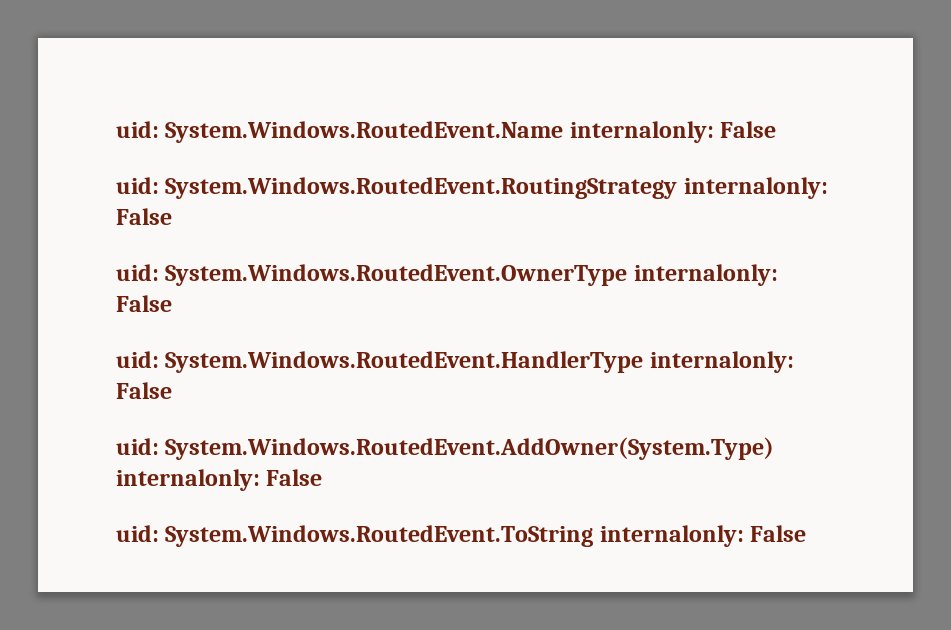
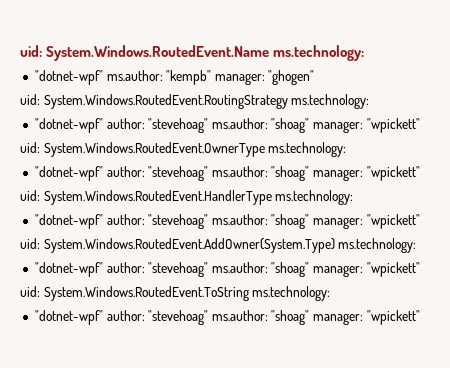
- uid: System.Windows.RoutedEvent.Name internalonly: False
- uid: System.Windows.RoutedEvent.RoutingStrategy internalonly: False
- uid: System.Windows.RoutedEvent.OwnerType internalonly: False
- uid: System.Windows.RoutedEvent.HandlerType internalonly: False
- uid: System.Windows.RoutedEvent.AddOwner(System.Type) internalonly: False
- uid: System.Windows.RoutedEvent.ToString internalonly: False
+ uid: System.Windows.RoutedEvent.Name ms.technology:
+ "dotnet-wpf" ms.author: "kempb" manager: "ghogen"
+ uid: System.Windows.RoutedEvent.RoutingStrategy ms.technology:
+ "dotnet-wpf" author: "stevehoag" ms.author: "shoag" manager: "wpickett"
+ uid: System.Windows.RoutedEvent.OwnerType ms.technology:
+ "dotnet-wpf" author: "stevehoag" ms.author: "shoag" manager: "wpickett"
+ uid: System.Windows.RoutedEvent.HandlerType ms.technology:
+ "dotnet-wpf" author: "stevehoag" ms.author: "shoag" manager: "wpickett"
+ uid: System.Windows.RoutedEvent.AddOwner(System.Type) ms.technology:
+ "dotnet-wpf" author: "stevehoag" ms.author: "shoag" manager: "wpickett"
+ uid: System.Windows.RoutedEvent.ToString ms.technology:
+ "dotnet-wpf" author: "stevehoag" ms.author: "shoag" manager: "wpickett"

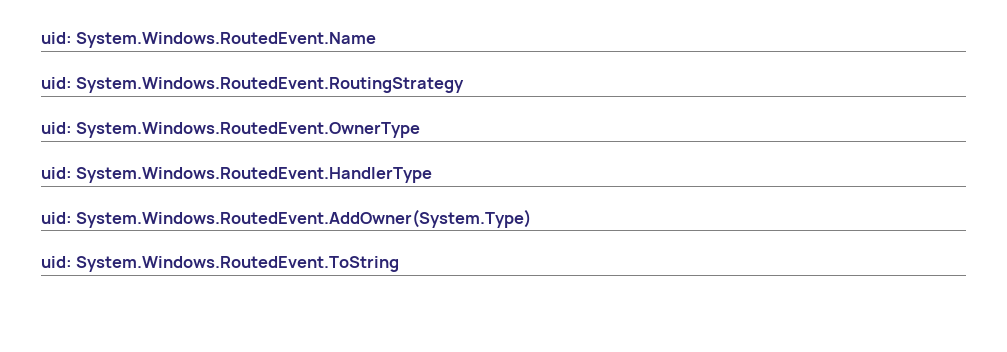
- uid: System.Windows.RoutedEvent.Name ms.technology:
- "dotnet-wpf" ms.author: "kempb" manager: "ghogen"
- uid: System.Windows.RoutedEvent.RoutingStrategy ms.technology:
- "dotnet-wpf" author: "stevehoag" ms.author: "shoag" manager: "wpickett"
- uid: System.Windows.RoutedEvent.OwnerType ms.technology:
- "dotnet-wpf" author: "stevehoag" ms.author: "shoag" manager: "wpickett"
- uid: System.Windows.RoutedEvent.HandlerType ms.technology:
- "dotnet-wpf" author: "stevehoag" ms.author: "shoag" manager: "wpickett"
- uid: System.Windows.RoutedEvent.AddOwner(System.Type) ms.technology:
- "dotnet-wpf" author: "stevehoag" ms.author: "shoag" manager: "wpickett"
- uid: System.Windows.RoutedEvent.ToString ms.technology:
- "dotnet-wpf" author: "stevehoag" ms.author: "shoag" manager: "wpickett"
+ uid: System.Windows.RoutedEvent.Name
+ uid: System.Windows.RoutedEvent.RoutingStrategy
+ uid: System.Windows.RoutedEvent.OwnerType
+ uid: System.Windows.RoutedEvent.HandlerType
+ uid: System.Windows.RoutedEvent.AddOwner(System.Type)
+ uid: System.Windows.RoutedEvent.ToString

